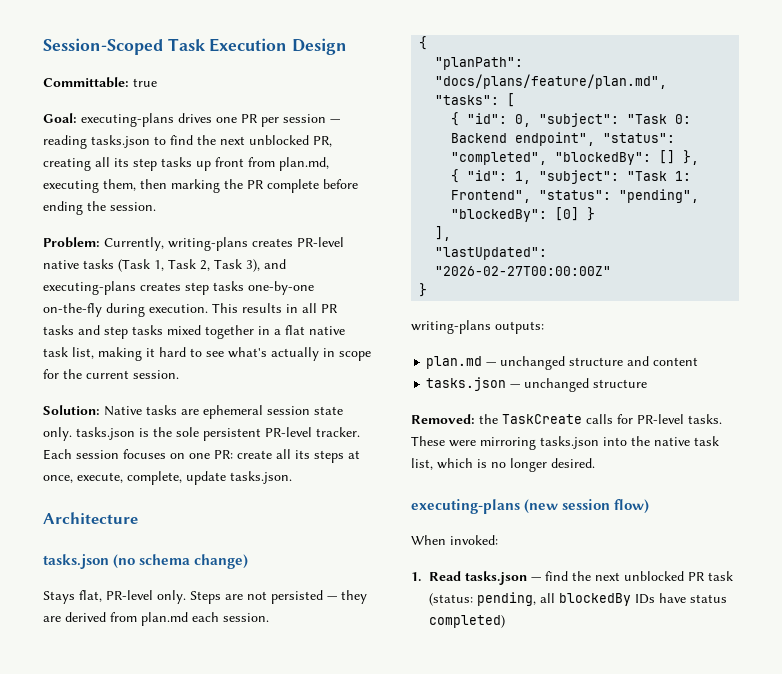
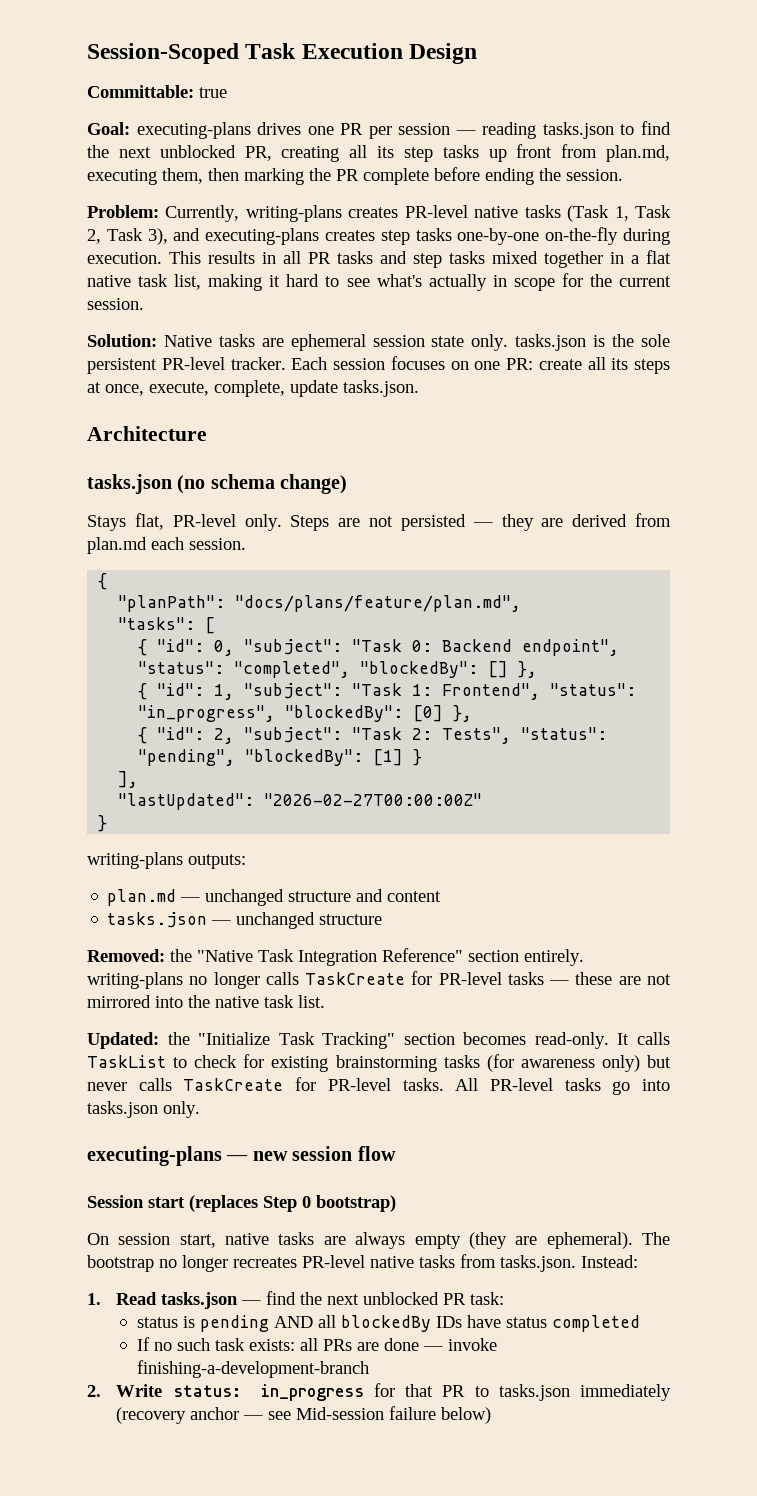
- { "id": 1, "subject": "Task 1: Frontend", "status": "pending", "blockedBy": [0] }
+ { "id": 1, "subject": "Task 1: Frontend", "status": "in_progress", "blockedBy": [0] },
+ { "id": 2, "subject": "Task 2: Tests", "status": "pending", "blockedBy": [1] }
- Removed: the TaskCreate calls for PR-level tasks. These were mirroring tasks.json into the native task list, which is no longer desired.
- executing-plans (new session flow)
- When invoked:
+ Removed: the "Native Task Integration Reference" section entirely. writing-plans no longer calls TaskCreate for PR-level tasks — these are not mirrored into the native task list.
+ Updated: the "Initialize Task Tracking" section becomes read-only. It calls TaskList to check for existing brainstorming tasks (for awareness only) but never calls TaskCreate for PR-level tasks. All PR-level tasks go into tasks.json only.
+ executing-plans — new session flow
+ Session start (replaces Step 0 bootstrap)
+ On session start, native tasks are always empty (they are ephemeral). The bootstrap no longer recreates PR-level native tasks from tasks.json. Instead:
- 1. Read tasks.json — find the next unblocked PR task (status: pending, all blockedBy IDs have status completed)
+ 1. Read tasks.json — find the next unblocked PR task:
+ status is pending AND all blockedBy IDs have status completed
+ If no such task exists: all PRs are done — invoke finishing-a-development-branch
+ 2. Write status: in_progress for that PR to tasks.json immediately (recovery anchor — see Mid-session failure below)

